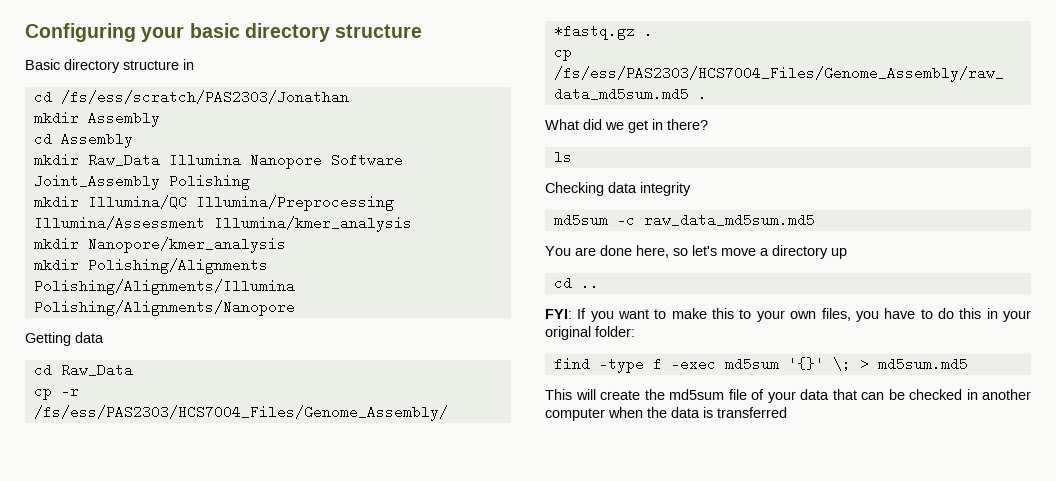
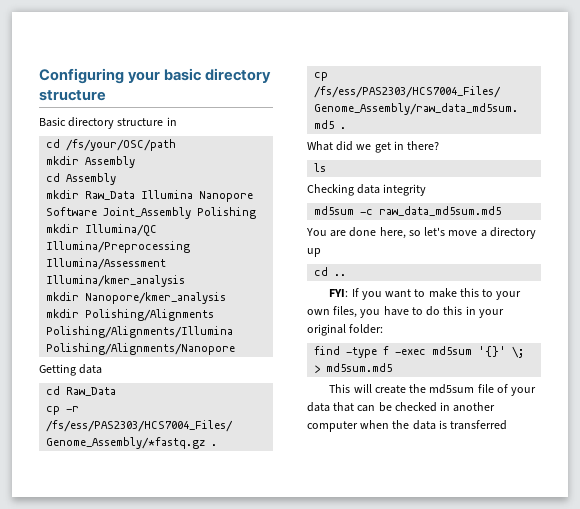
- cd /fs/ess/scratch/PAS2303/Jonathan
+ cd /fs/your/OSC/path

